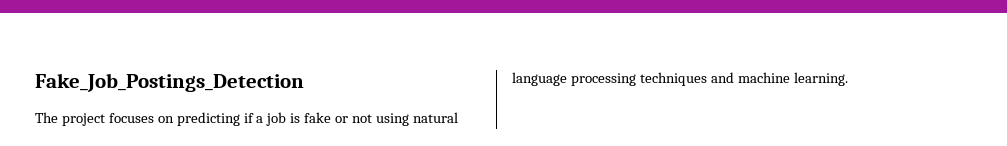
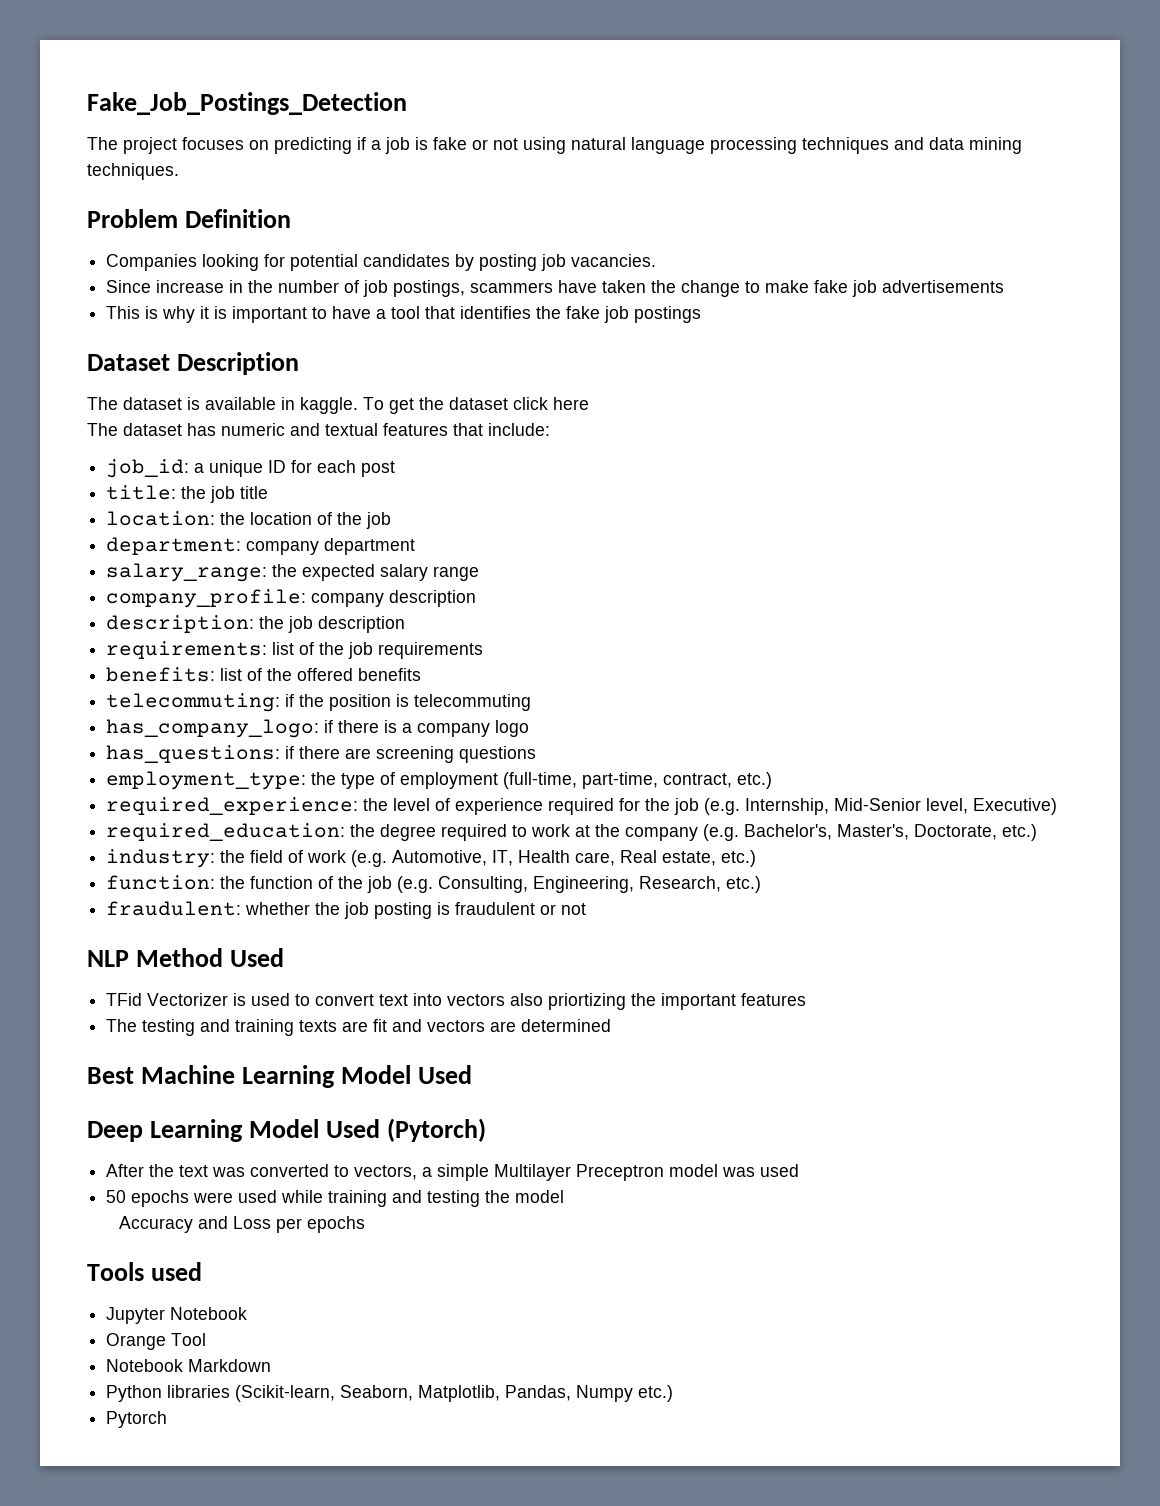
- The project focuses on predicting if a job is fake or not using natural language processing techniques and machine learning.
+ The project focuses on predicting if a job is fake or not using natural language processing techniques and data mining techniques.
+ Problem Definition
+ Companies looking for potential candidates by posting job vacancies.
+ Since increase in the number of job postings, scammers have taken the change to make fake job advertisements
+ This is why it is important to have a tool that identifies the fake job postings
+ Dataset Description
+ The dataset is available in kaggle. To get the dataset click here
+ The dataset has numeric and textual features that include:
+ job_id: a unique ID for each post
+ title: the job title
+ location: the location of the job
+ department: company department
+ salary_range: the expected salary range
+ company_profile: company description
+ description: the job description
+ requirements: list of the job requirements
+ benefits: list of the offered benefits
+ telecommuting: if the position is telecommuting
+ has_company_logo: if there is a company logo
+ has_questions: if there are screening questions
+ employment_type: the type of employment (full-time, part-time, contract, etc.)
+ required_experience: the level of experience required for the job (e.g. Internship, Mid-Senior level, Executive)
+ required_education: the degree required to work at the company (e.g. Bachelor's, Master's, Doctorate, etc.)
+ industry: the field of work (e.g. Automotive, IT, Health care, Real estate, etc.)
+ function: the function of the job (e.g. Consulting, Engineering, Research, etc.)
+ fraudulent: whether the job posting is fraudulent or not
+ NLP Method Used
+ TFid Vectorizer is used to convert text into vectors also priortizing the important features
+ The testing and training texts are fit and vectors are determined
+ Best Machine Learning Model Used
+ Deep Learning Model Used (Pytorch)
+ After the text was converted to vectors, a simple Multilayer Preceptron model was used
+ 50 epochs were used while training and testing the model
+ Accuracy and Loss per epochs
+ Tools used
+ Jupyter Notebook
+ Orange Tool
+ Notebook Markdown
+ Python libraries (Scikit-learn, Seaborn, Matplotlib, Pandas, Numpy etc.)
+ Pytorch

